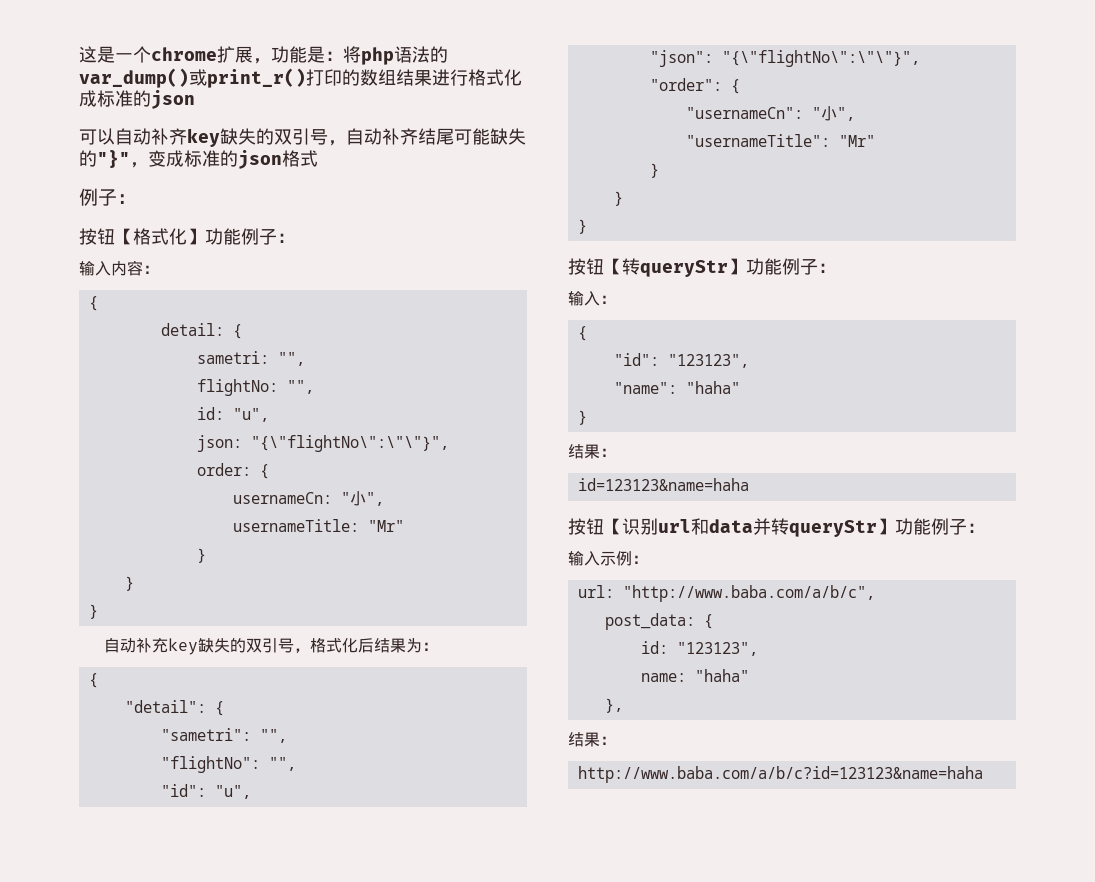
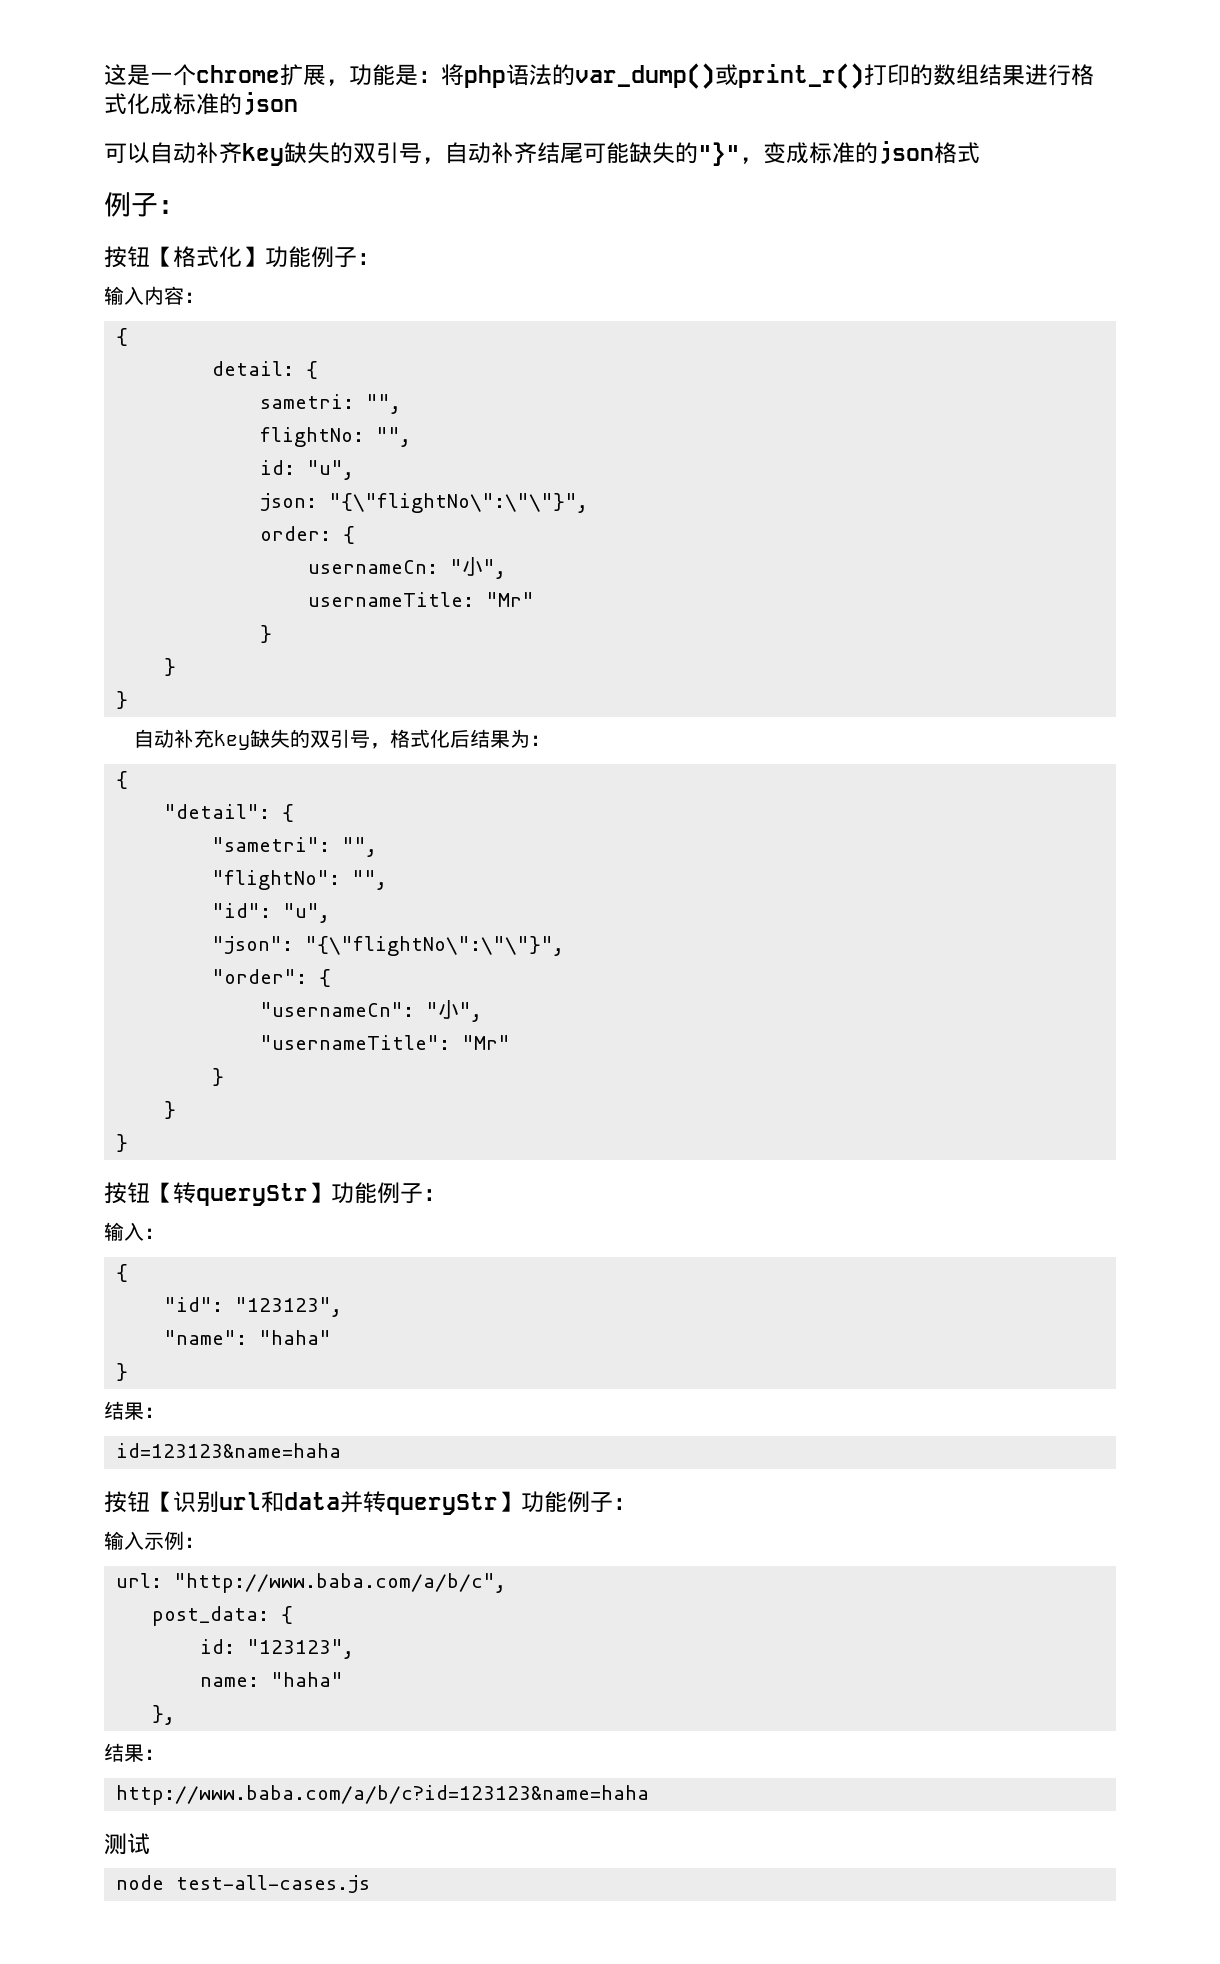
+ 测试
+ node test-all-cases.js

